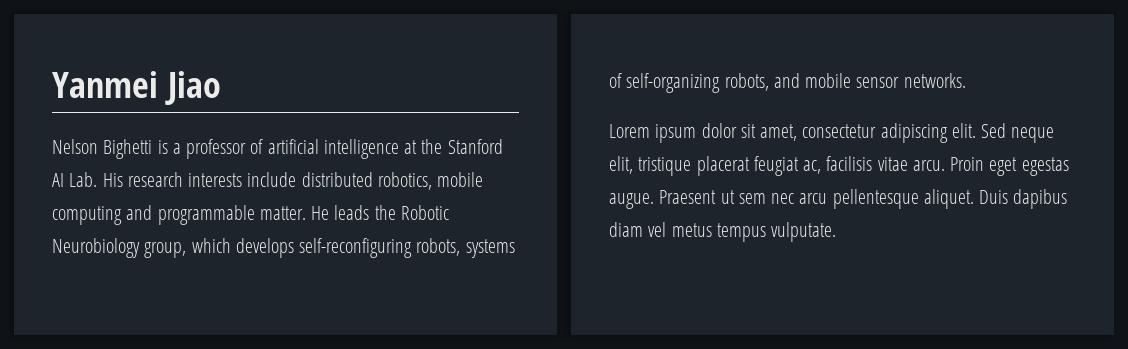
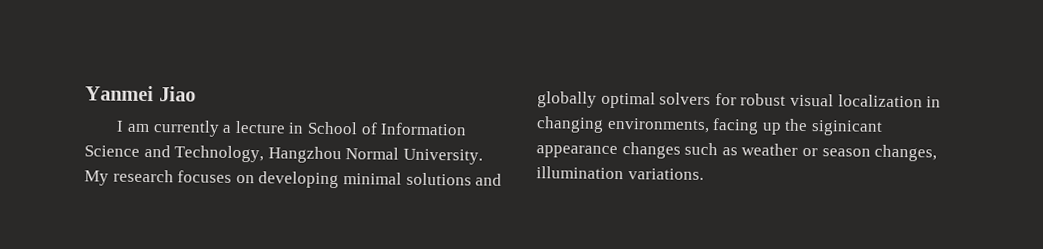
- Nelson Bighetti is a professor of artificial intelligence at the Stanford AI Lab. His research interests include distributed robotics, mobile computing and programmable matter. He leads the Robotic Neurobiology group, which develops self-reconfiguring robots, systems of self-organizing robots, and mobile sensor networks.
- Lorem ipsum dolor sit amet, consectetur adipiscing elit. Sed neque elit, tristique placerat feugiat ac, facilisis vitae arcu. Proin eget egestas augue. Praesent ut sem nec arcu pellentesque aliquet. Duis dapibus diam vel metus tempus vulputate.
+ I am currently a lecture in School of Information Science and Technology, Hangzhou Normal University. My research focuses on developing minimal solutions and globally optimal solvers for robust visual localization in changing environments, facing up the siginicant appearance changes such as weather or season changes, illumination variations.

